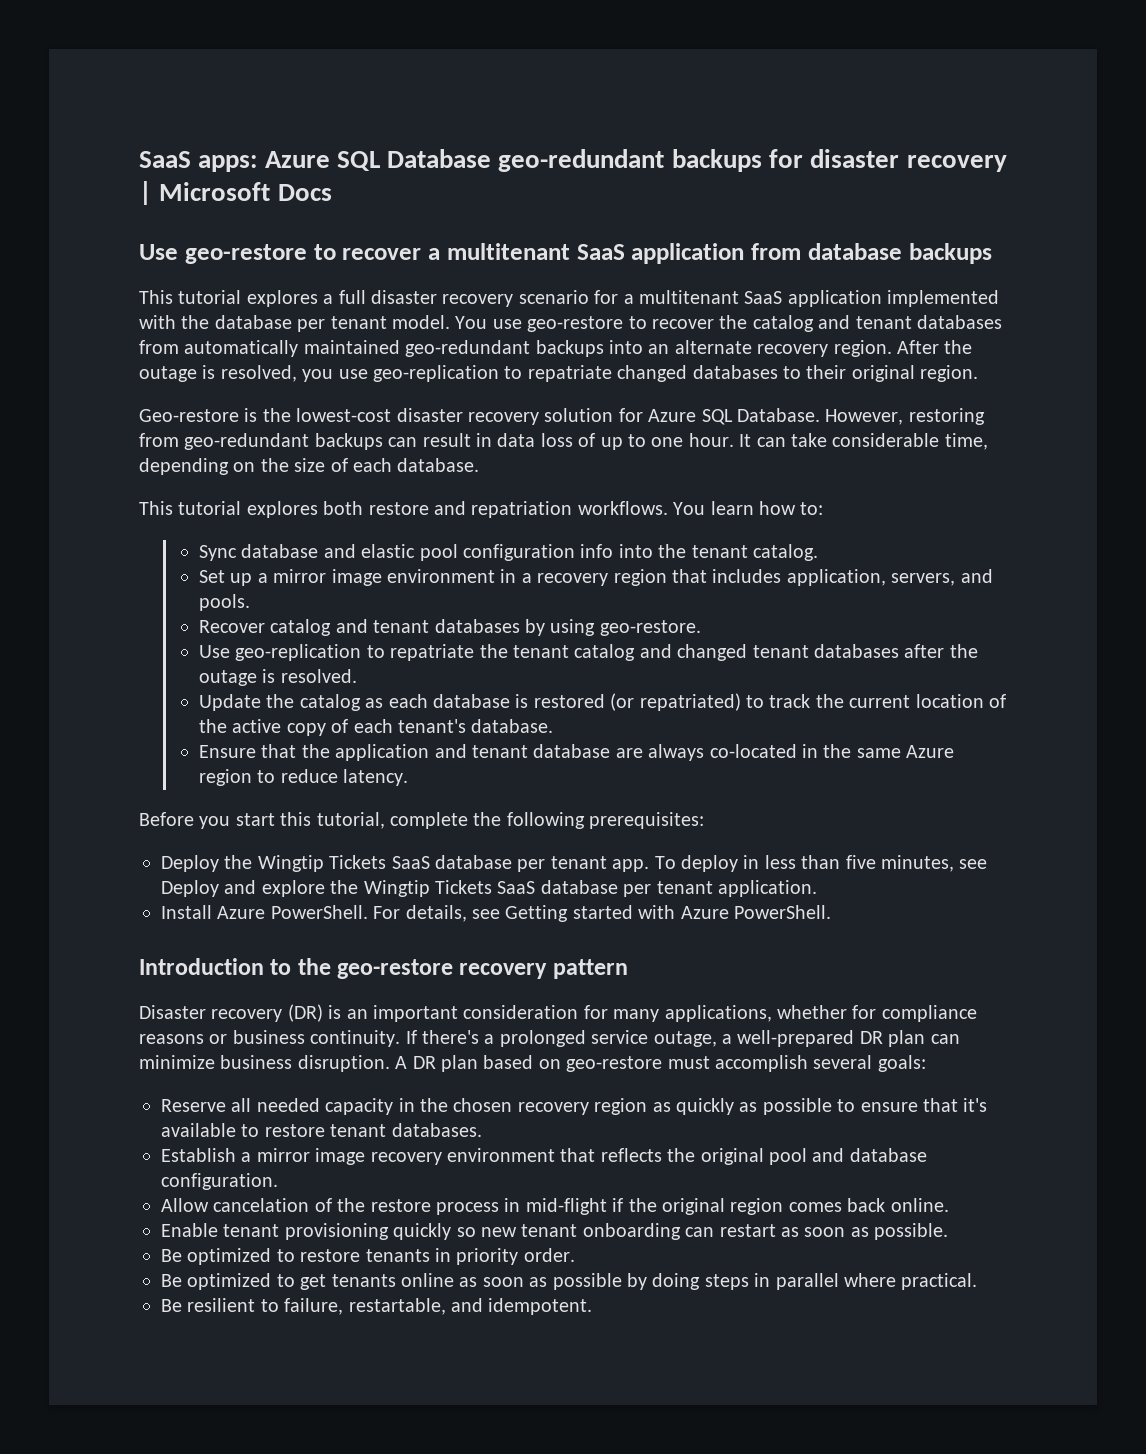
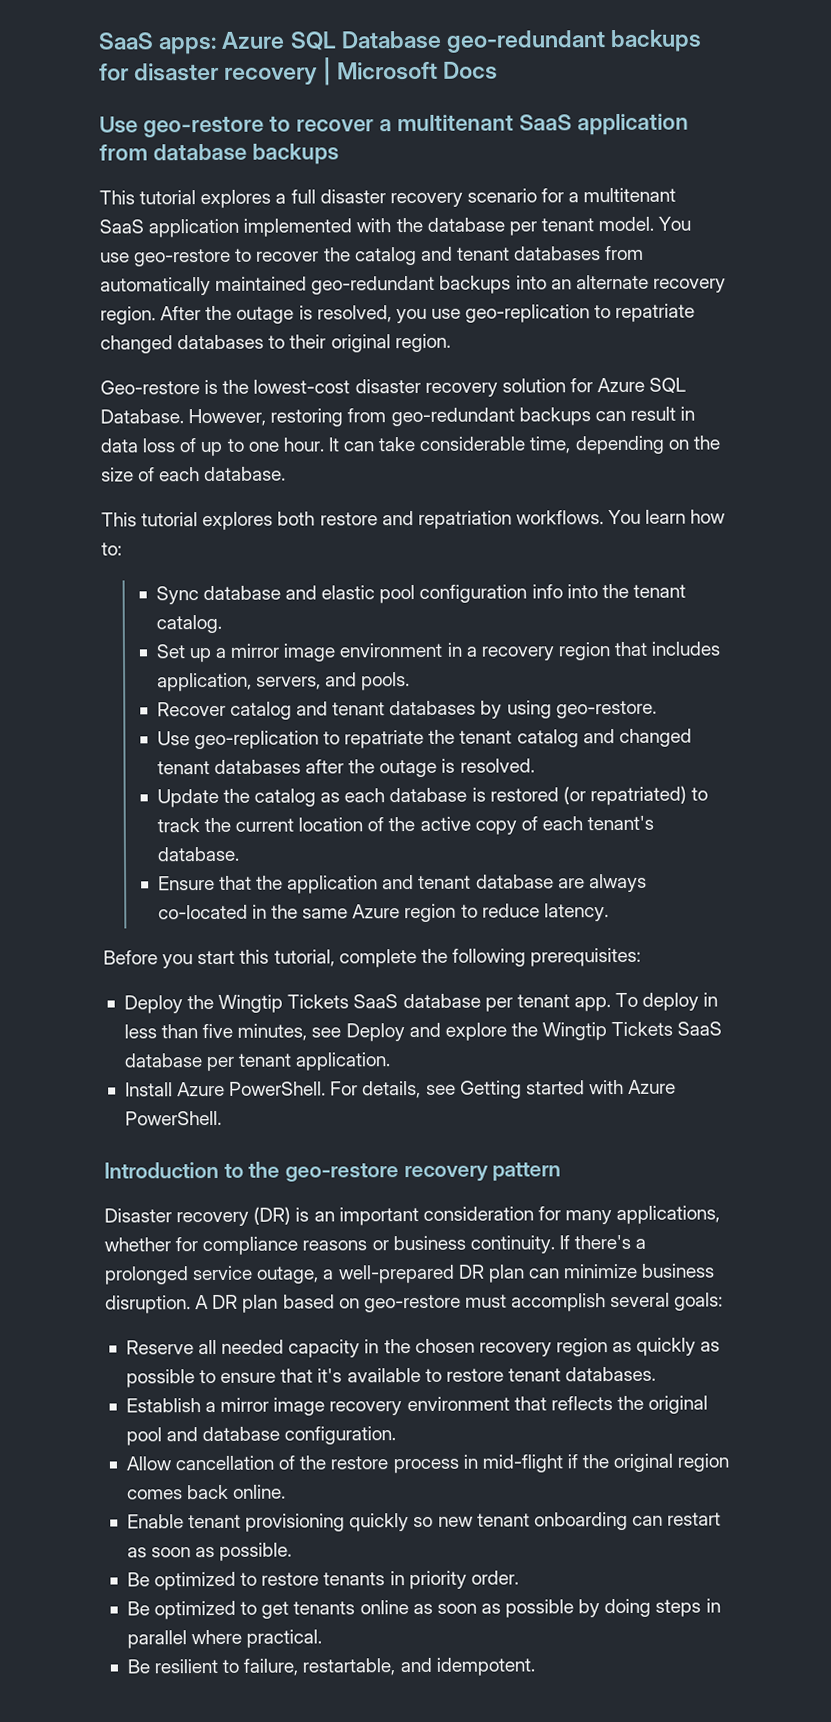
- Allow cancelation of the restore process in mid-flight if the original region comes back online.
+ Allow cancellation of the restore process in mid-flight if the original region comes back online.

